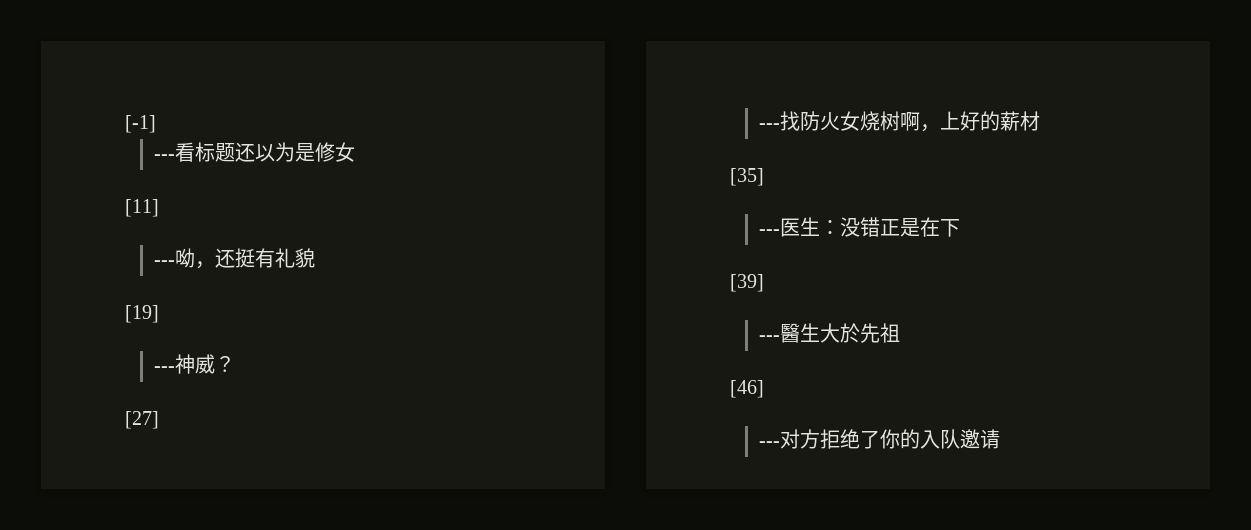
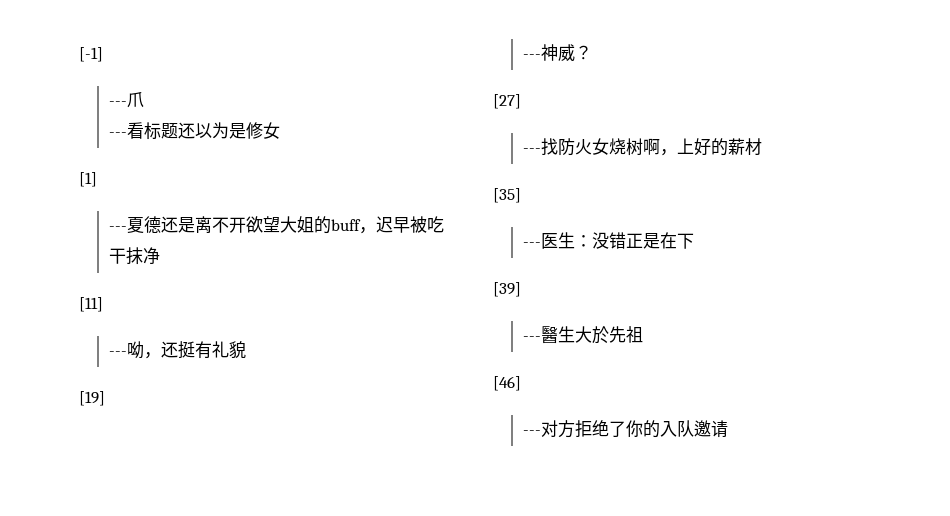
+ ---爪
+ [1]
+ ---夏德还是离不开欲望大姐的buff，迟早被吃干抹净

